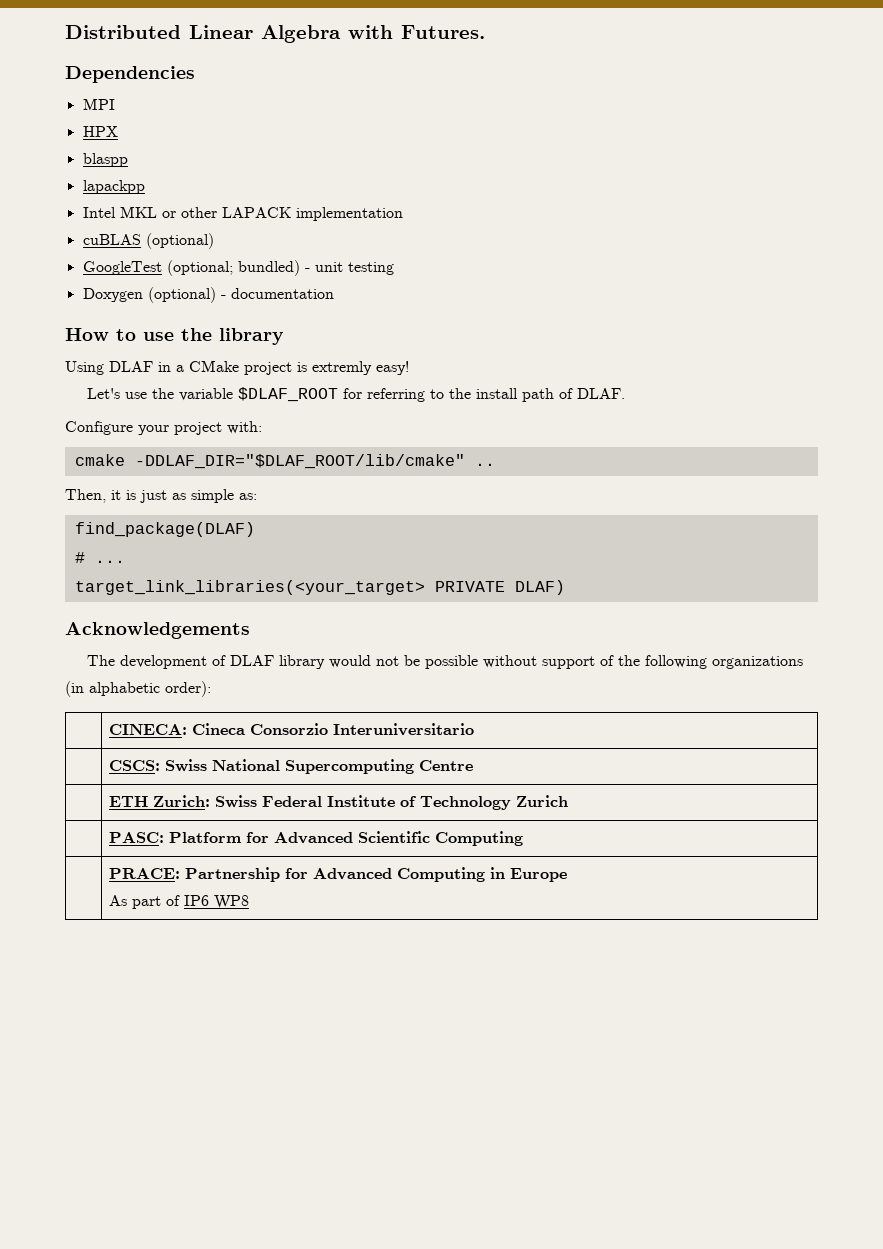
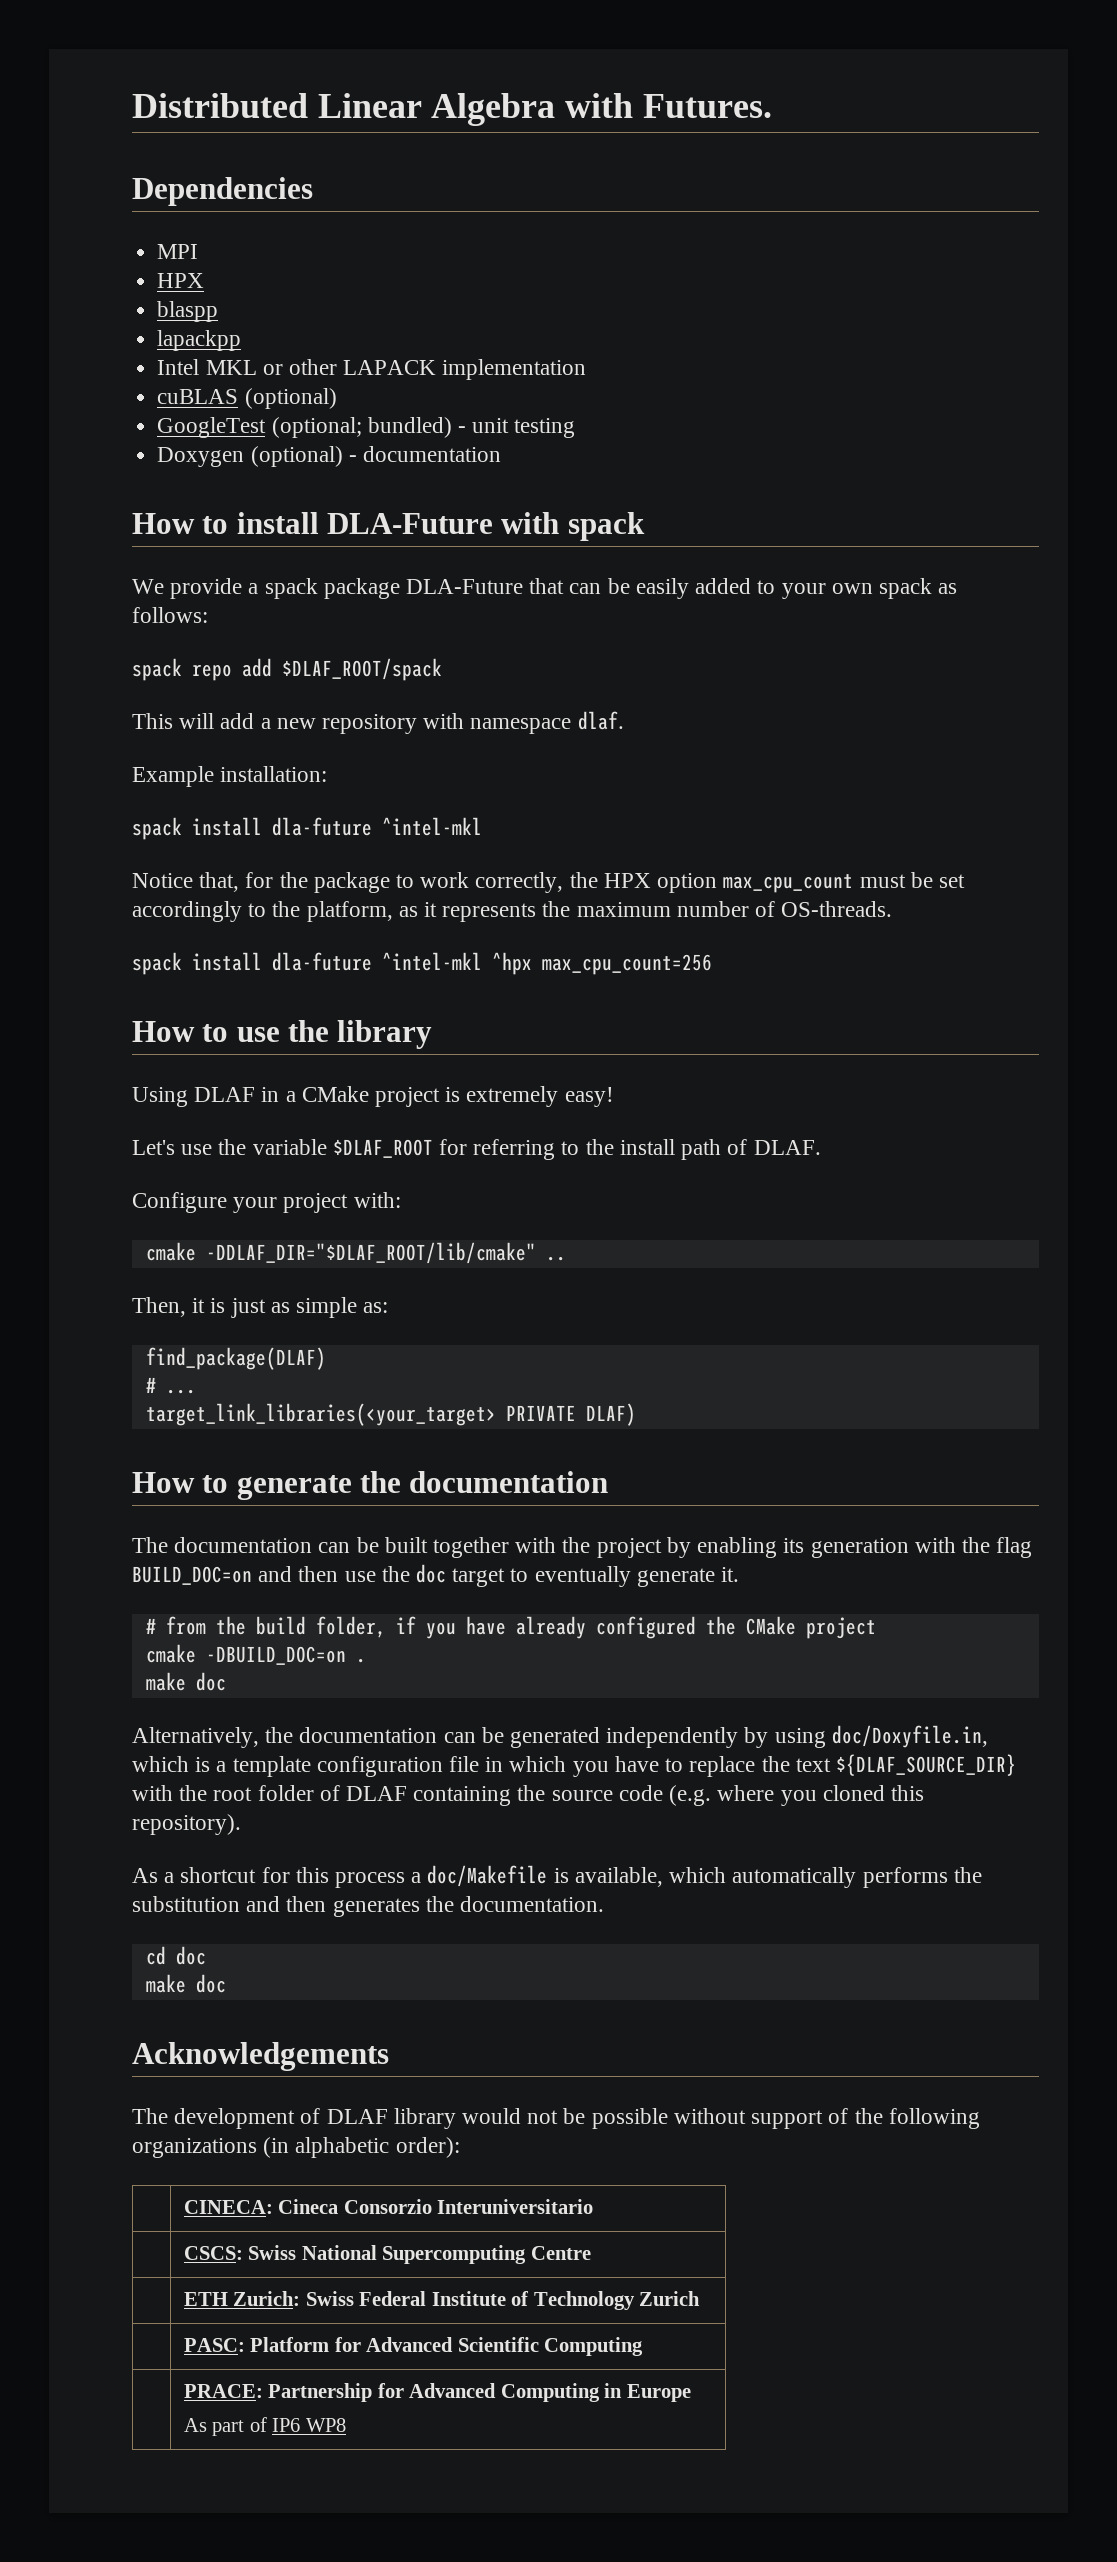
+ How to install DLA-Future with spack
+ We provide a spack package DLA-Future that can be easily added to your own spack as follows:
+ spack repo add $DLAF_ROOT/spack
+ This will add a new repository with namespace dlaf.
+ Example installation:
+ spack install dla-future ^intel-mkl
+ Notice that, for the package to work correctly, the HPX option max_cpu_count must be set accordingly to the platform, as it represents the maximum number of OS-threads.
+ spack install dla-future ^intel-mkl ^hpx max_cpu_count=256
- Using DLAF in a CMake project is extremly easy!
+ Using DLAF in a CMake project is extremely easy!
+ How to generate the documentation
+ The documentation can be built together with the project by enabling its generation with the flag BUILD_DOC=on and then use the doc target to eventually generate it.
+ # from the build folder, if you have already configured the CMake project
+ cmake -DBUILD_DOC=on .
+ make doc
+ Alternatively, the documentation can be generated independently by using doc/Doxyfile.in, which is a template configuration file in which you have to replace the text ${DLAF_SOURCE_DIR} with the root folder of DLAF containing the source code (e.g. where you cloned this repository).
+ As a shortcut for this process a doc/Makefile is available, which automatically performs the substitution and then generates the documentation.
+ cd doc
+ make doc

